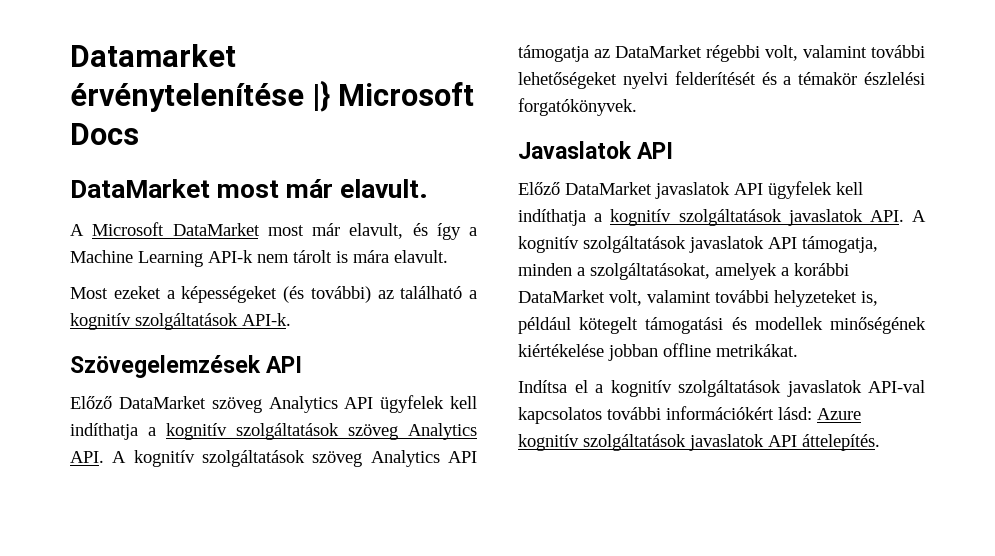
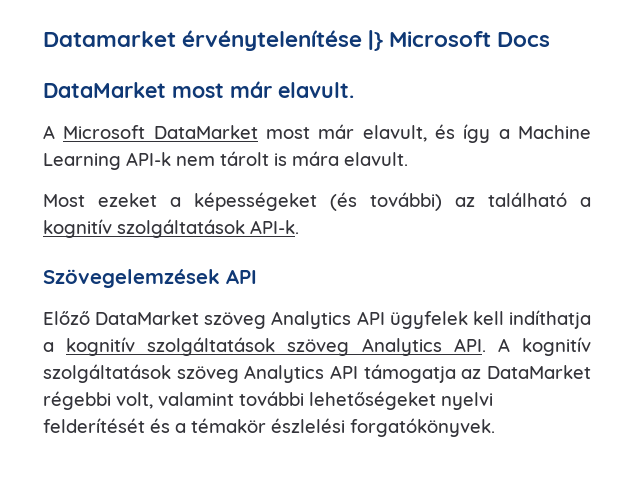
- Javaslatok API
- Előző DataMarket javaslatok API ügyfelek kell indíthatja a kognitív szolgáltatások javaslatok API. A kognitív szolgáltatások javaslatok API támogatja, minden a szolgáltatásokat, amelyek a korábbi DataMarket volt, valamint további helyzeteket is, például kötegelt támogatási és modellek minőségének kiértékelése jobban offline metrikákat.
- Indítsa el a kognitív szolgáltatások javaslatok API-val kapcsolatos további információkért lásd: Azure kognitív szolgáltatások javaslatok API áttelepítés.

